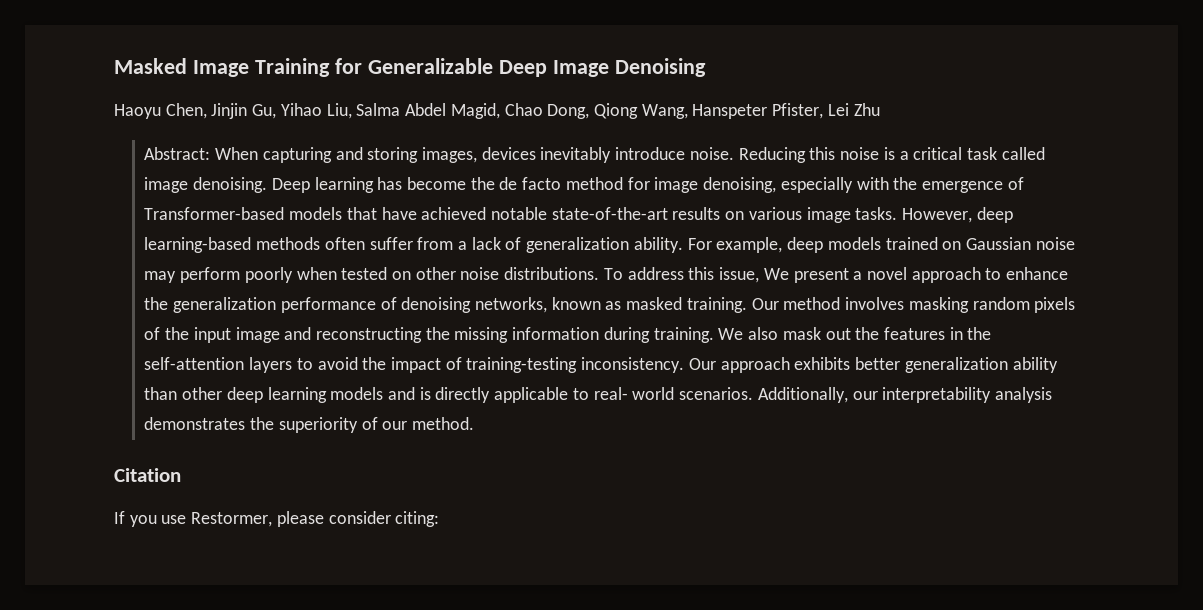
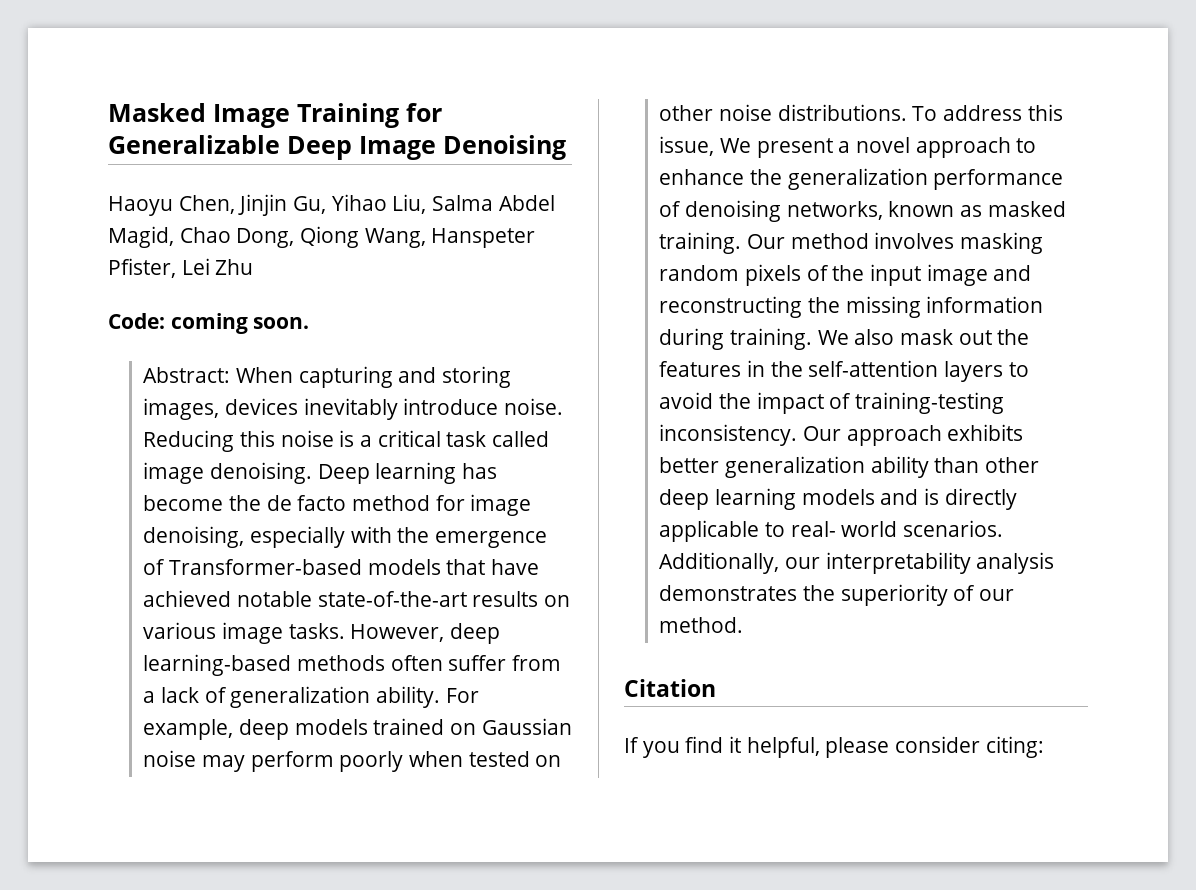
+ Code: coming soon.
- If you use Restormer, please consider citing:
+ If you find it helpful, please consider citing:

